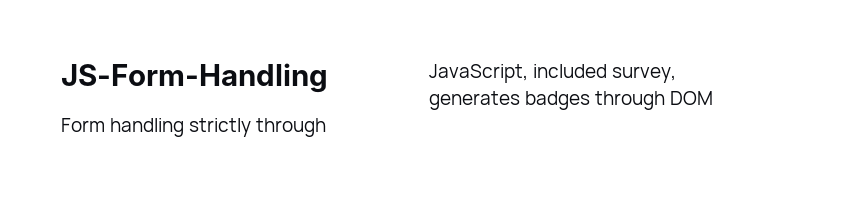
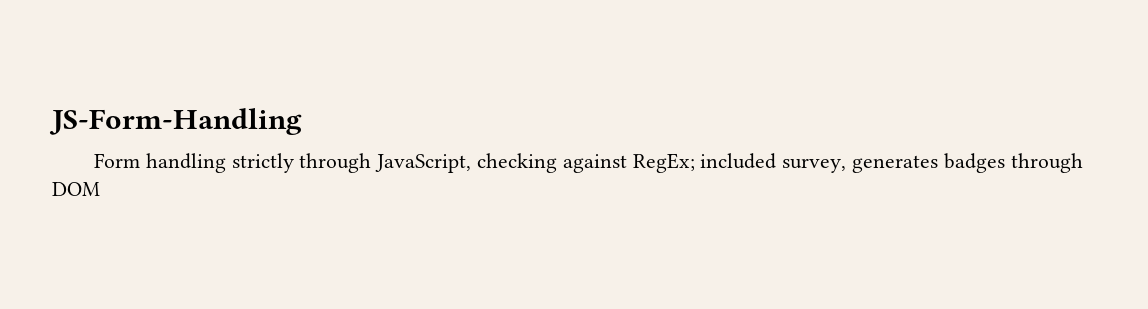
- Form handling strictly through JavaScript, included survey, generates badges through DOM
+ Form handling strictly through JavaScript, checking against RegEx; included survey, generates badges through DOM

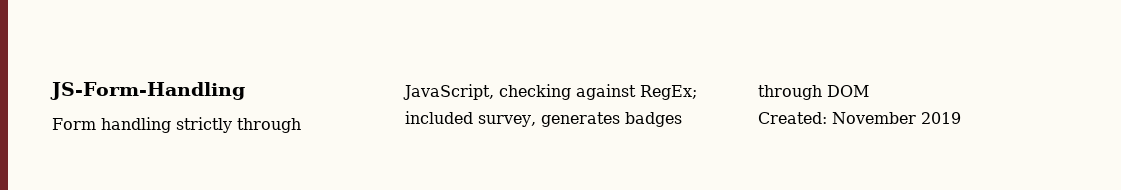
+ Created: November 2019

